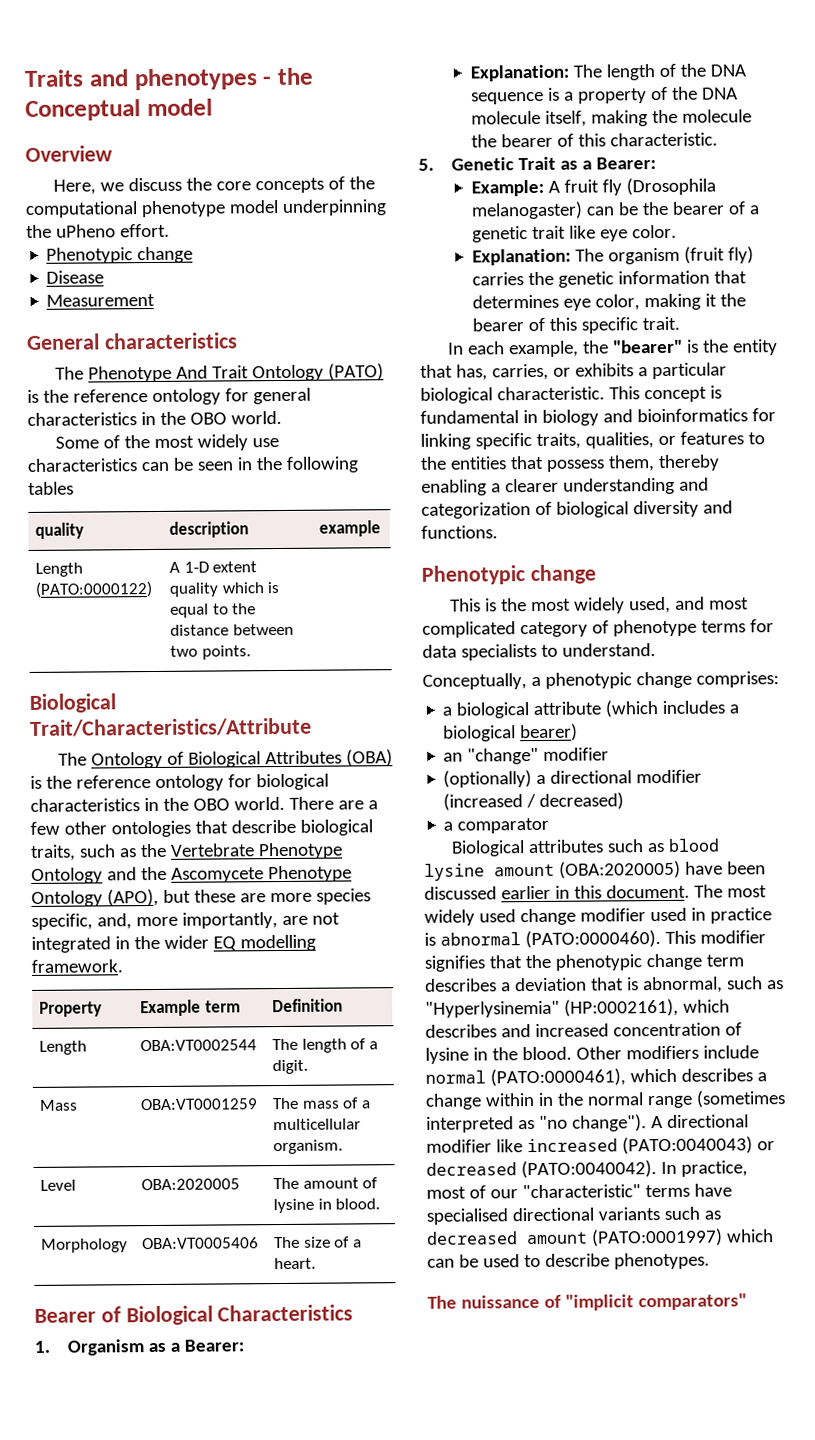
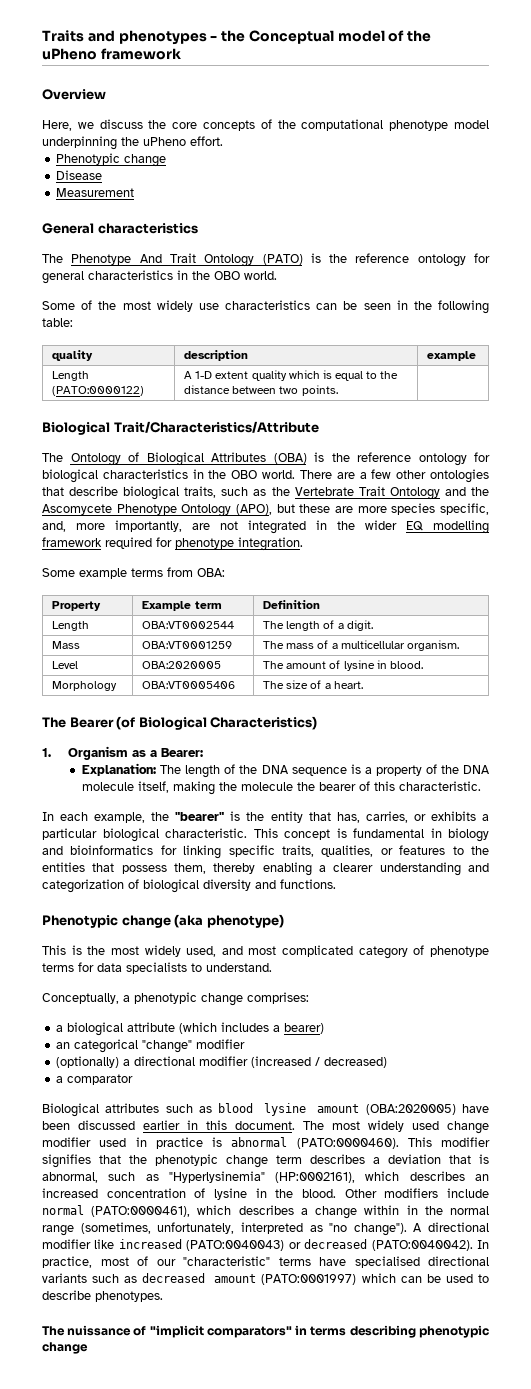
- Traits and phenotypes - the Conceptual model
+ Traits and phenotypes - the Conceptual model of the uPheno framework
- Some of the most widely use characteristics can be seen in the following tables
+ Some of the most widely use characteristics can be seen in the following table:
- There are a few other ontologies that describe biological traits, such as the Vertebrate Phenotype Ontology and the Ascomycete Phenotype Ontology (APO), but these are more species specific, and, more importantly, are not integrated in the wider EQ modelling framework.
+ There are a few other ontologies that describe biological traits, such as the Vertebrate Trait Ontology and the Ascomycete Phenotype Ontology (APO), but these are more species specific, and, more importantly, are not integrated in the wider EQ modelling framework required for phenotype integration.
+ Some example terms from OBA:
- Bearer of Biological Characteristics
+ The Bearer (of Biological Characteristics)
- 5. Genetic Trait as a Bearer:
- Example: A fruit fly (Drosophila melanogaster) can be the bearer of a genetic trait like eye color.
- Explanation: The organism (fruit fly) carries the genetic information that determines eye color, making it the bearer of this specific trait.
  This concept is fundamental in biology and bioinformatics for linking specific traits, qualities, or features to the entities that possess them, thereby enabling a clearer understanding and categorization of biological diversity and functions.
- Phenotypic change
+ Phenotypic change (aka phenotype)
- a biological attribute (which includes a biological bearer)
+ a biological attribute (which includes a bearer)
- an "change" modifier
+ an categorical "change" modifier
- This modifier signifies that the phenotypic change term describes a deviation that is abnormal, such as "Hyperlysinemia" (HP:0002161), which describes and increased concentration of lysine in the blood.
+ This modifier signifies that the phenotypic change term describes a deviation that is abnormal, such as "Hyperlysinemia" (HP:0002161), which describes an increased concentration of lysine in the blood.
- Other modifiers include normal (PATO:0000461), which describes a change within in the normal range (sometimes interpreted as "no change").
+ Other modifiers include normal (PATO:0000461), which describes a change within in the normal range (sometimes, unfortunately, interpreted as "no change").
- The nuissance of "implicit comparators"
+ The nuissance of "implicit comparators" in terms describing phenotypic change

